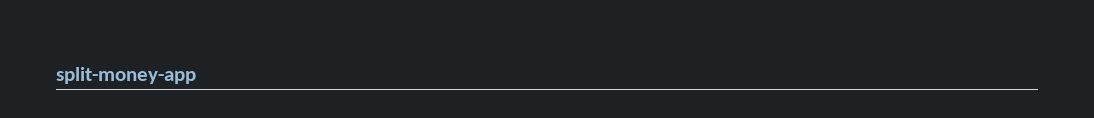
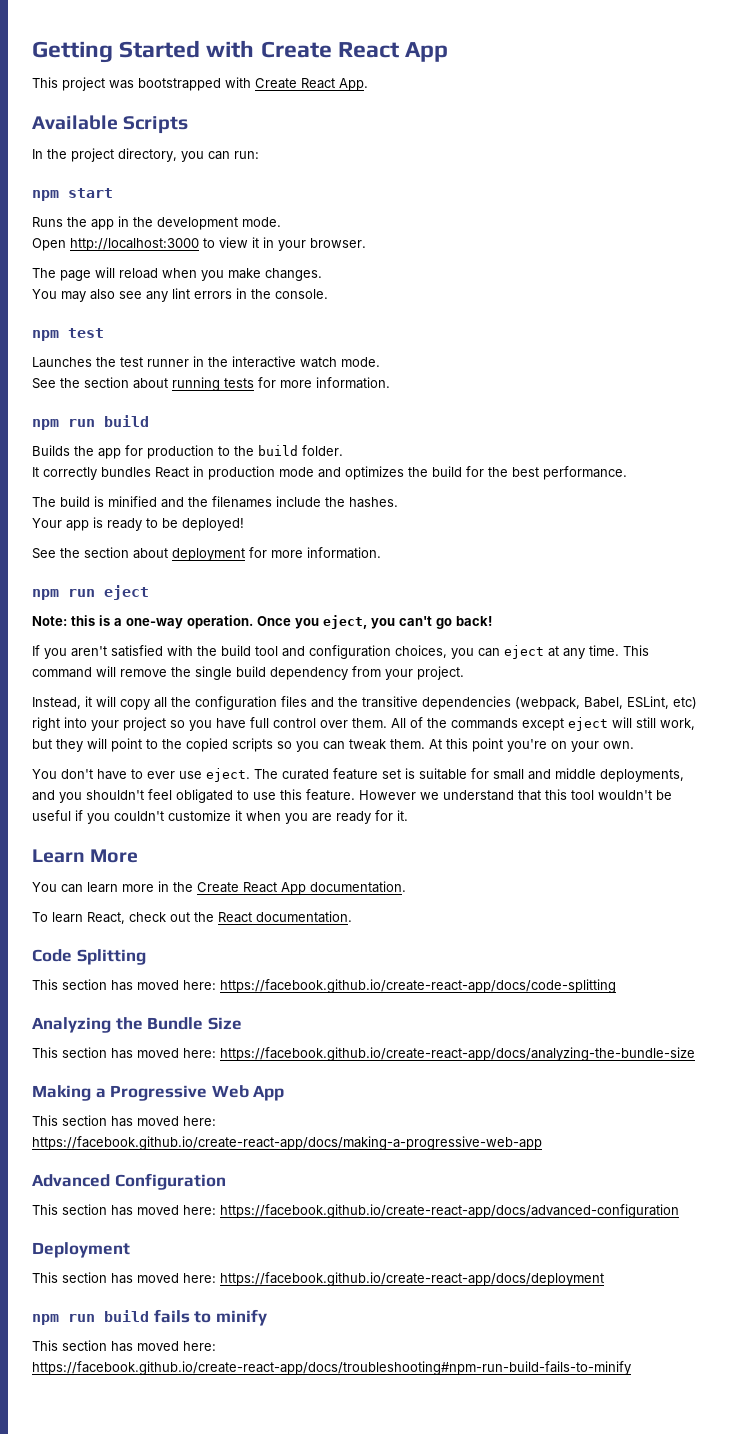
- split-money-app
+ Getting Started with Create React App
+ This project was bootstrapped with Create React App.
+ Available Scripts
+ In the project directory, you can run:
+ npm start
+ Runs the app in the development mode.
+ Open http://localhost:3000 to view it in your browser.
+ The page will reload when you make changes.
+ You may also see any lint errors in the console.
+ npm test
+ Launches the test runner in the interactive watch mode.
+ See the section about running tests for more information.
+ npm run build
+ Builds the app for production to the build folder.
+ It correctly bundles React in production mode and optimizes the build for the best performance.
+ The build is minified and the filenames include the hashes.
+ Your app is ready to be deployed!
+ See the section about deployment for more information.
+ npm run eject
+ Note: this is a one-way operation. Once you eject, you can't go back!
+ If you aren't satisfied with the build tool and configuration choices, you can eject at any time. This command will remove the single build dependency from your project.
+ Instead, it will copy all the configuration files and the transitive dependencies (webpack, Babel, ESLint, etc) right into your project so you have full control over them. All of the commands except eject will still work, but they will point to the copied scripts so you can tweak them. At this point you're on your own.
+ You don't have to ever use eject. The curated feature set is suitable for small and middle deployments, and you shouldn't feel obligated to use this feature. However we understand that this tool wouldn't be useful if you couldn't customize it when you are ready for it.
+ Learn More
+ You can learn more in the Create React App documentation.
+ To learn React, check out the React documentation.
+ Code Splitting
+ This section has moved here: https://facebook.github.io/create-react-app/docs/code-splitting
+ Analyzing the Bundle Size
+ This section has moved here: https://facebook.github.io/create-react-app/docs/analyzing-the-bundle-size
+ Making a Progressive Web App
+ This section has moved here: https://facebook.github.io/create-react-app/docs/making-a-progressive-web-app
+ Advanced Configuration
+ This section has moved here: https://facebook.github.io/create-react-app/docs/advanced-configuration
+ Deployment
+ This section has moved here: https://facebook.github.io/create-react-app/docs/deployment
+ npm run build fails to minify
+ This section has moved here: https://facebook.github.io/create-react-app/docs/troubleshooting#npm-run-build-fails-to-minify

